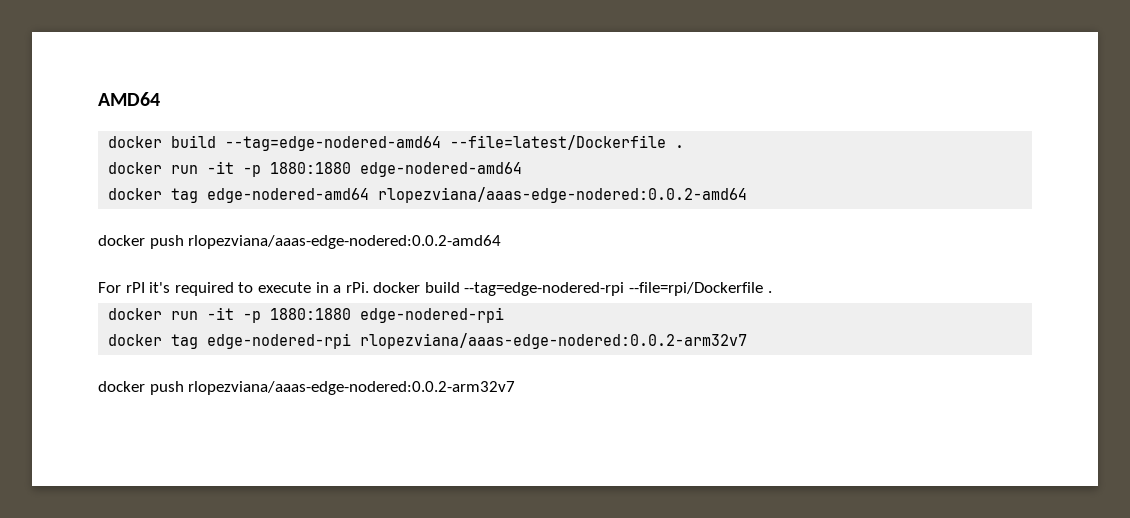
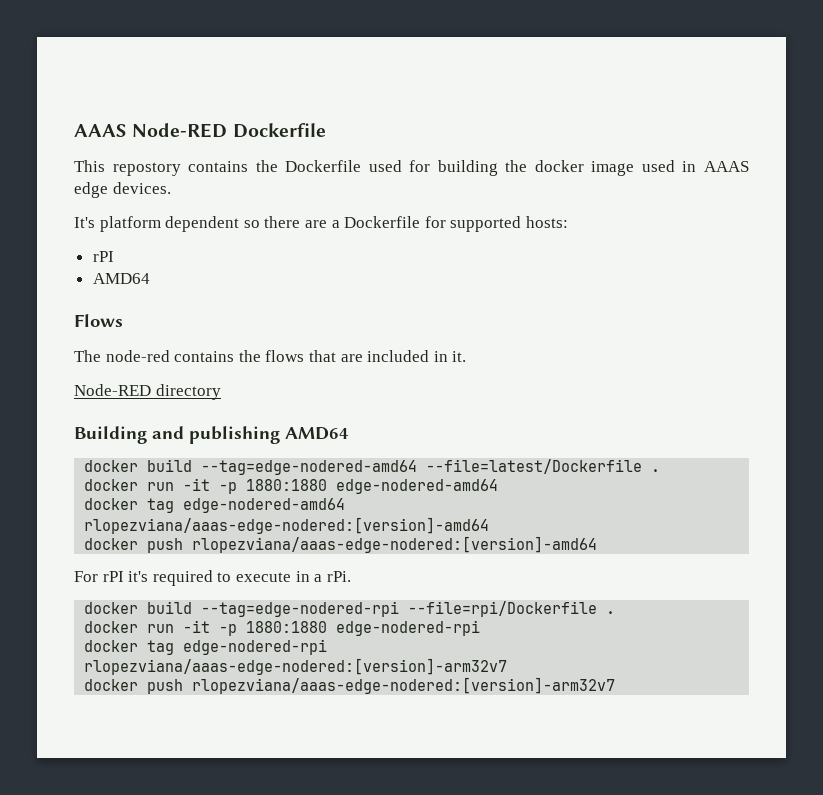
+ AAAS Node-RED Dockerfile
+ This repostory contains the Dockerfile used for building the docker image used in AAAS edge devices.
+ It's platform dependent so there are a Dockerfile for supported hosts:
+ rPI
  AMD64
+ Flows
+ The node-red contains the flows that are included in it.
+ Node-RED directory
+ Building and publishing AMD64
- docker tag edge-nodered-amd64 rlopezviana/aaas-edge-nodered:0.0.2-amd64
- docker push rlopezviana/aaas-edge-nodered:0.0.2-amd64
+ docker tag edge-nodered-amd64 rlopezviana/aaas-edge-nodered:[version]-amd64
+ docker push rlopezviana/aaas-edge-nodered:[version]-amd64
- For rPI it's required to execute in a rPi. docker build --tag=edge-nodered-rpi --file=rpi/Dockerfile .
+ For rPI it's required to execute in a rPi.
+ docker build --tag=edge-nodered-rpi --file=rpi/Dockerfile .
- docker tag edge-nodered-rpi rlopezviana/aaas-edge-nodered:0.0.2-arm32v7
- docker push rlopezviana/aaas-edge-nodered:0.0.2-arm32v7
+ docker tag edge-nodered-rpi rlopezviana/aaas-edge-nodered:[version]-arm32v7
+ docker push rlopezviana/aaas-edge-nodered:[version]-arm32v7

